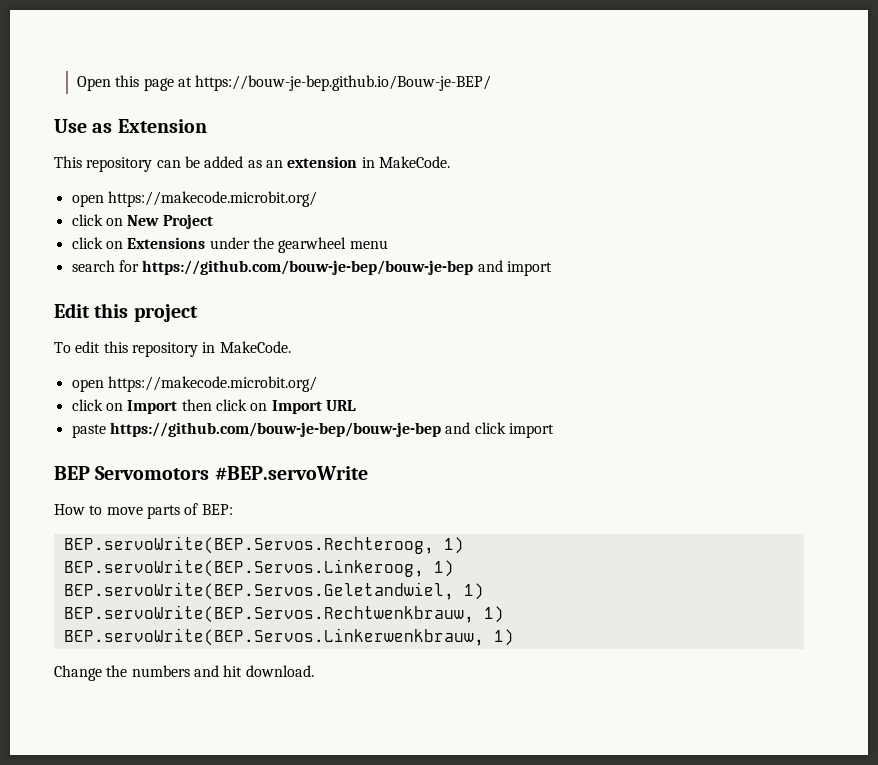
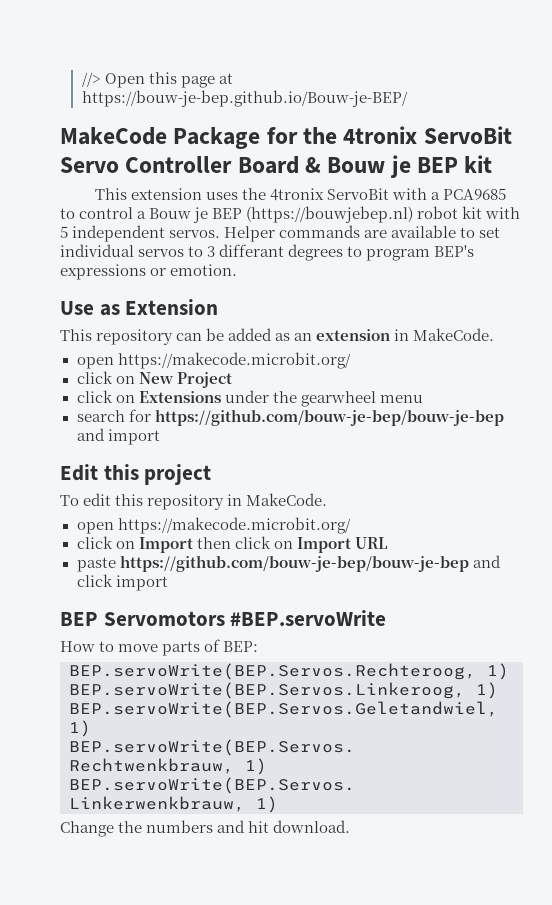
- Open this page at https://bouw-je-bep.github.io/Bouw-je-BEP/
+ //> Open this page at https://bouw-je-bep.github.io/Bouw-je-BEP/
+ MakeCode Package for the 4tronix ServoBit Servo Controller Board & Bouw je BEP kit
+ This extension uses the 4tronix ServoBit with a PCA9685 to control a Bouw je BEP (https://bouwjebep.nl) robot kit with 5 independent servos. Helper commands are available to set individual servos to 3 differant degrees to program BEP's expressions or emotion.

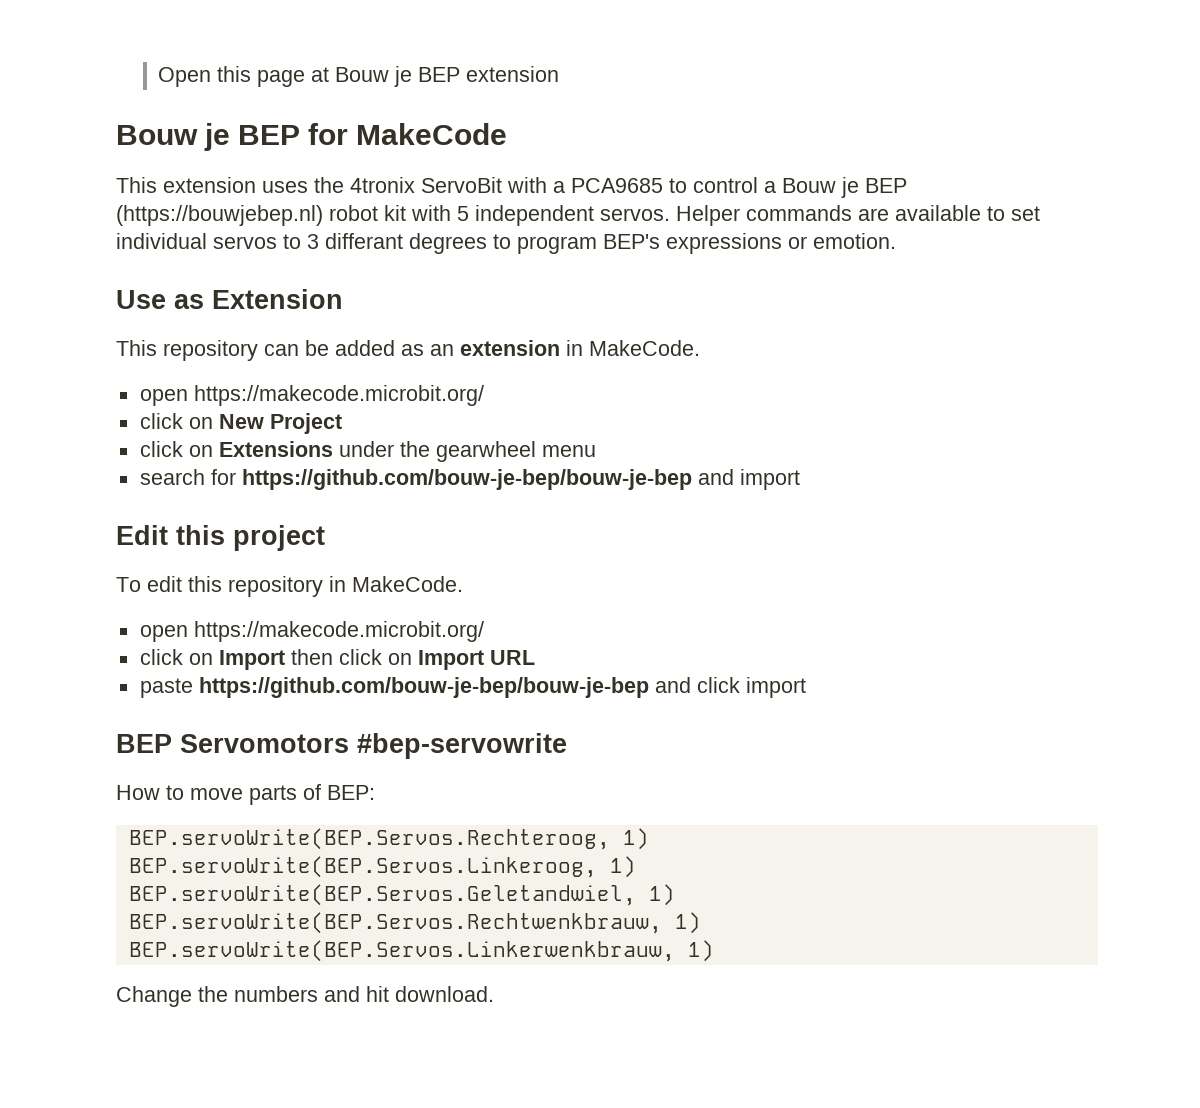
- //> Open this page at https://bouw-je-bep.github.io/Bouw-je-BEP/
- MakeCode Package for the 4tronix ServoBit Servo Controller Board & Bouw je BEP kit
+ Open this page at Bouw je BEP extension
+ Bouw je BEP for MakeCode
- BEP Servomotors #BEP.servoWrite
+ BEP Servomotors #bep-servowrite

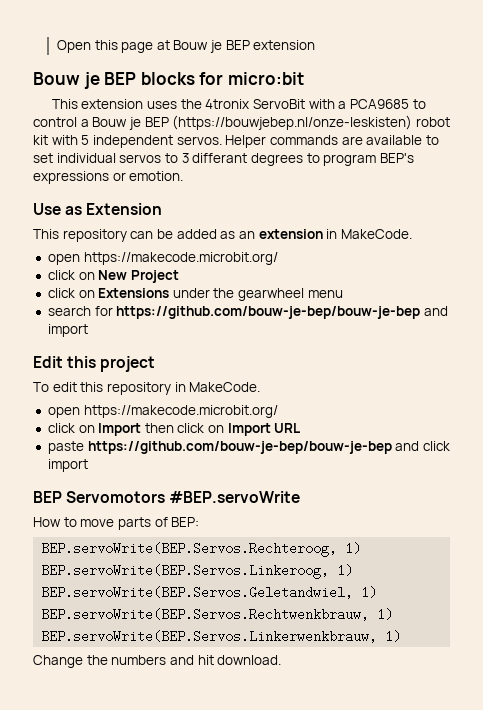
- Bouw je BEP for MakeCode
+ Bouw je BEP blocks for micro:bit
- This extension uses the 4tronix ServoBit with a PCA9685 to control a Bouw je BEP (https://bouwjebep.nl) robot kit with 5 independent servos.
+ This extension uses the 4tronix ServoBit with a PCA9685 to control a Bouw je BEP (https://bouwjebep.nl/onze-leskisten) robot kit with 5 independent servos.
- BEP Servomotors #bep-servowrite
+ BEP Servomotors #BEP.servoWrite

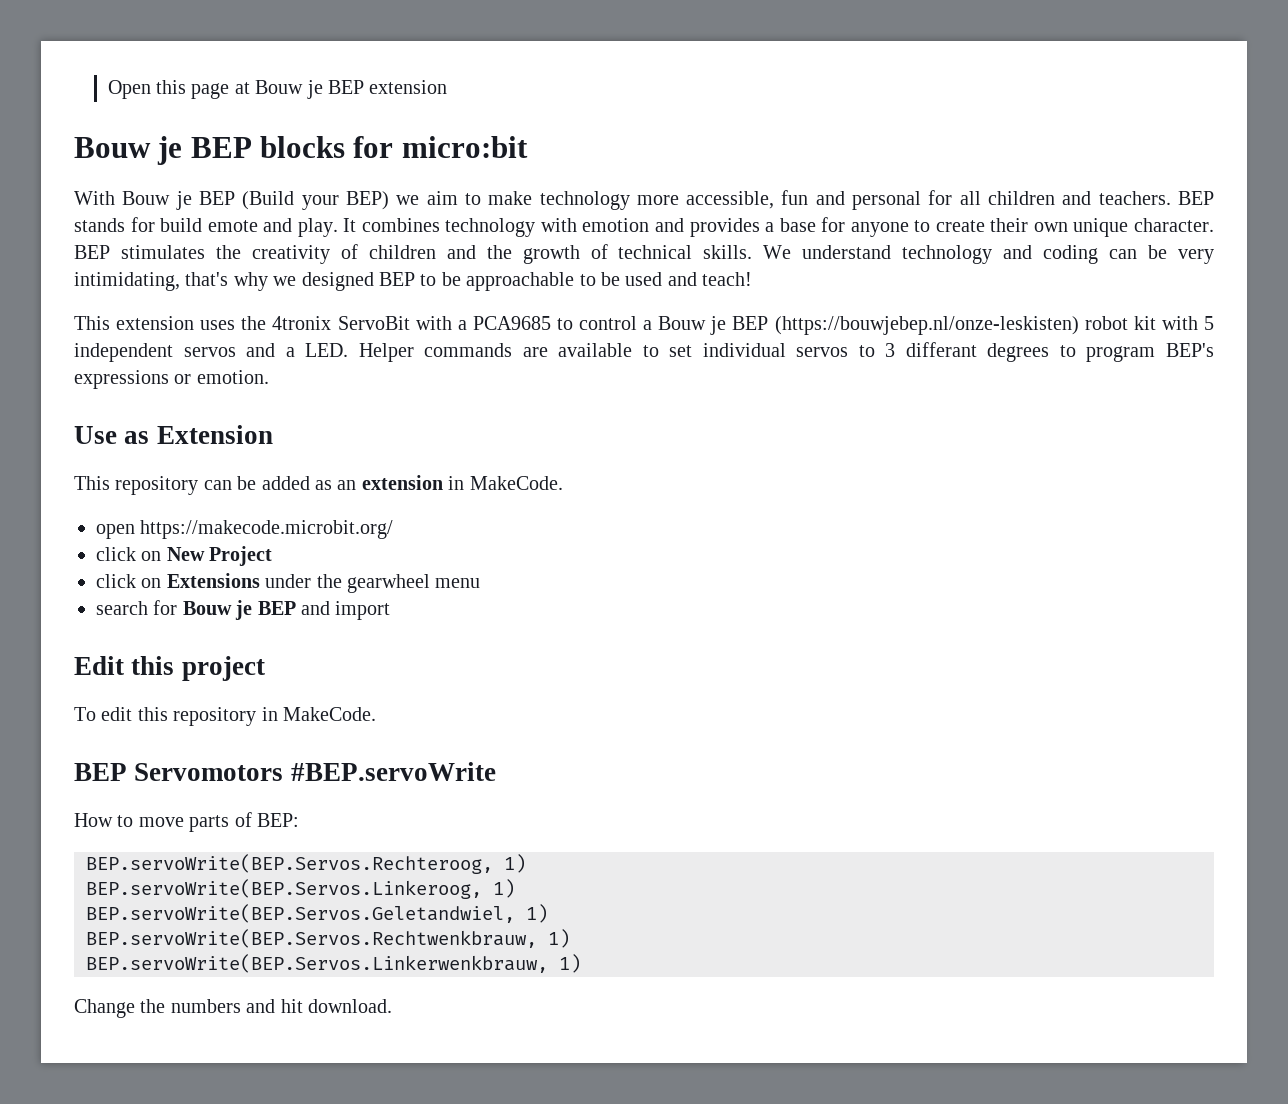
+ With Bouw je BEP (Build your BEP) we aim to make technology more accessible, fun and personal for all children and teachers. BEP stands for build emote and play. It combines technology with emotion and provides a base for anyone to create their own unique character. BEP stimulates the creativity of children and the growth of technical skills. We understand technology and coding can be very intimidating, that's why we designed BEP to be approachable to be used and teach!
- This extension uses the 4tronix ServoBit with a PCA9685 to control a Bouw je BEP (https://bouwjebep.nl/onze-leskisten) robot kit with 5 independent servos. Helper commands are available to set individual servos to 3 differant degrees to program BEP's expressions or emotion.
+ This extension uses the 4tronix ServoBit with a PCA9685 to control a Bouw je BEP (https://bouwjebep.nl/onze-leskisten) robot kit with 5 independent servos and a LED. Helper commands are available to set individual servos to 3 differant degrees to program BEP's expressions or emotion.
- search for https://github.com/bouw-je-bep/bouw-je-bep and import
+ search for Bouw je BEP and import
  To edit this repository in MakeCode.
- open https://makecode.microbit.org/
- click on Import then click on Import URL
- paste https://github.com/bouw-je-bep/bouw-je-bep and click import

